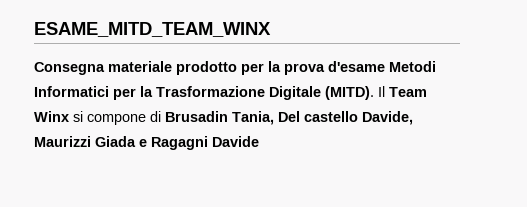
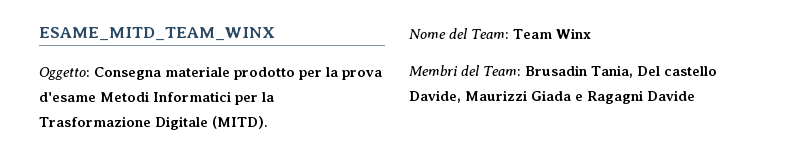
- Consegna materiale prodotto per la prova d'esame Metodi Informatici per la Trasformazione Digitale (MITD). Il Team Winx si compone di Brusadin Tania, Del castello Davide, Maurizzi Giada e Ragagni Davide
+ Oggetto: Consegna materiale prodotto per la prova d'esame Metodi Informatici per la Trasformazione Digitale (MITD).
+ Nome del Team: Team Winx
+ Membri del Team: Brusadin Tania, Del castello Davide, Maurizzi Giada e Ragagni Davide

